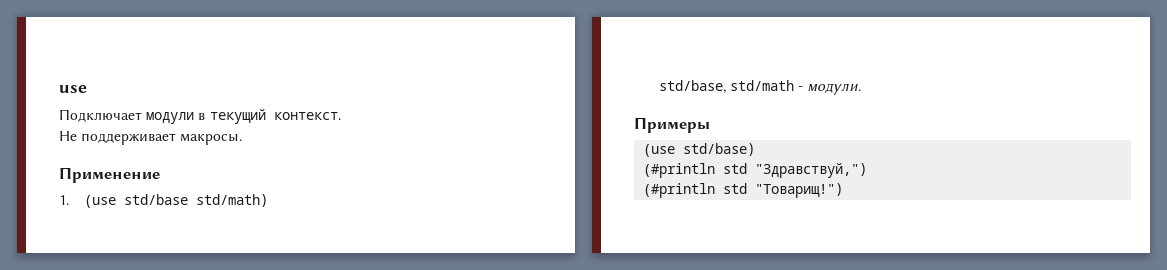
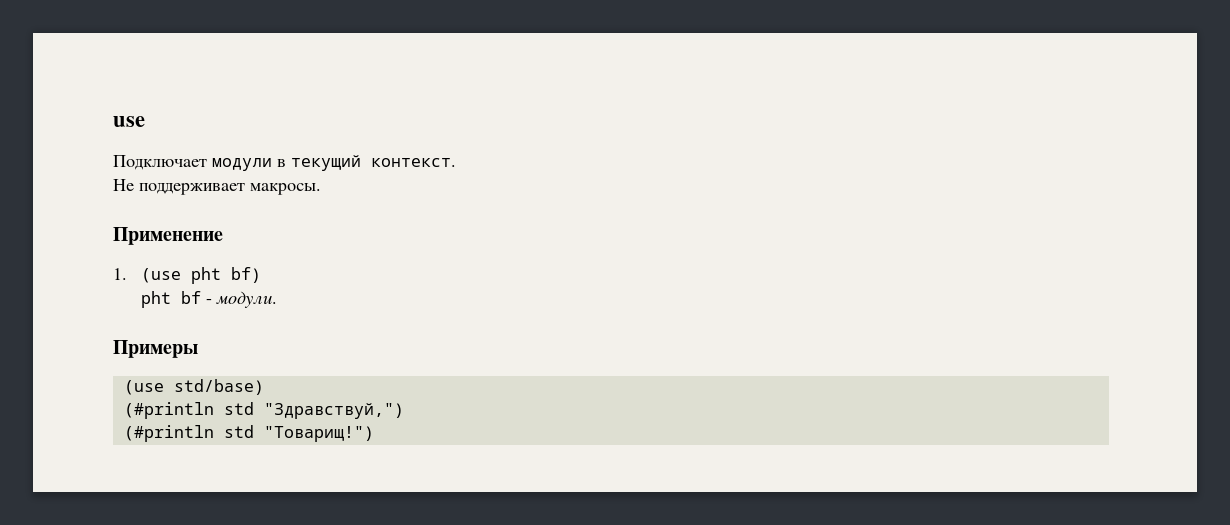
- 1. (use std/base std/math)
- std/base, std/math - модули.
+ 1. (use pht bf)
+ pht bf - модули.

